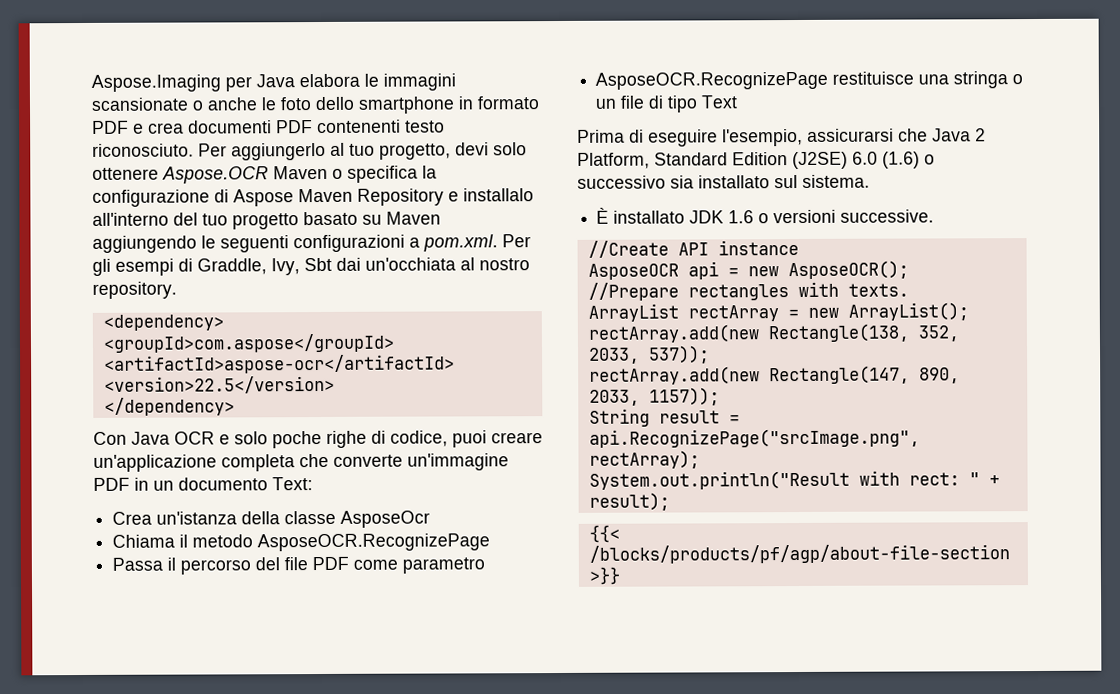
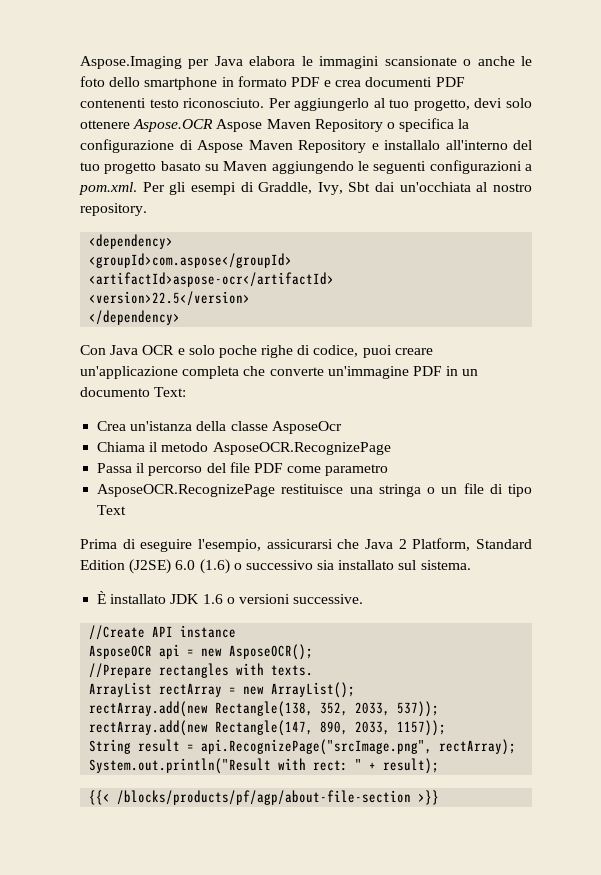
- Per aggiungerlo al tuo progetto, devi solo ottenere Aspose.OCR Maven o specifica la configurazione di Aspose Maven Repository e installalo all'interno del tuo progetto basato su Maven aggiungendo le seguenti configurazioni a pom.xml. Per gli esempi di Graddle, Ivy, Sbt dai un'occhiata al nostro repository.
+ Per aggiungerlo al tuo progetto, devi solo ottenere Aspose.OCR Aspose Maven Repository o specifica la configurazione di Aspose Maven Repository e installalo all'interno del tuo progetto basato su Maven aggiungendo le seguenti configurazioni a pom.xml. Per gli esempi di Graddle, Ivy, Sbt dai un'occhiata al nostro repository.

